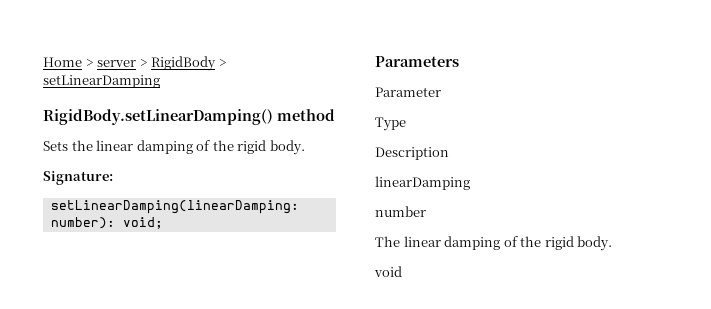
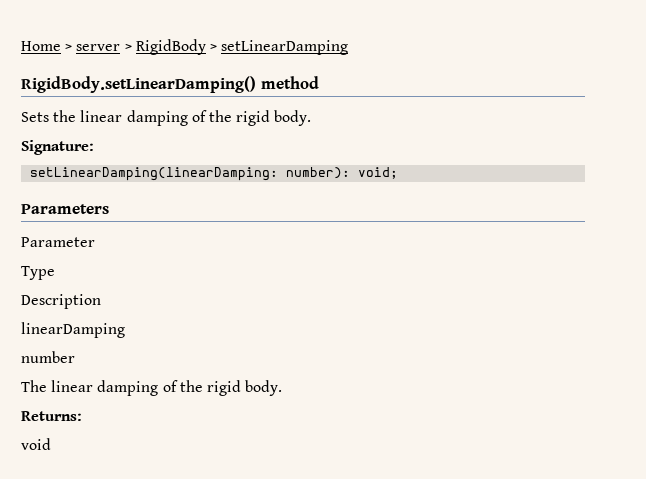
+ Returns:

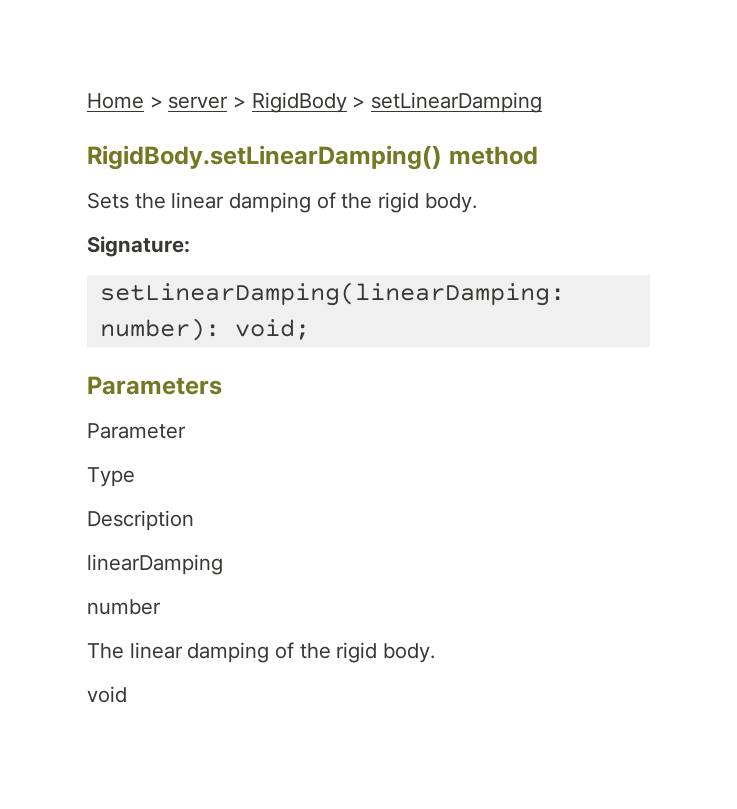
- Returns:

